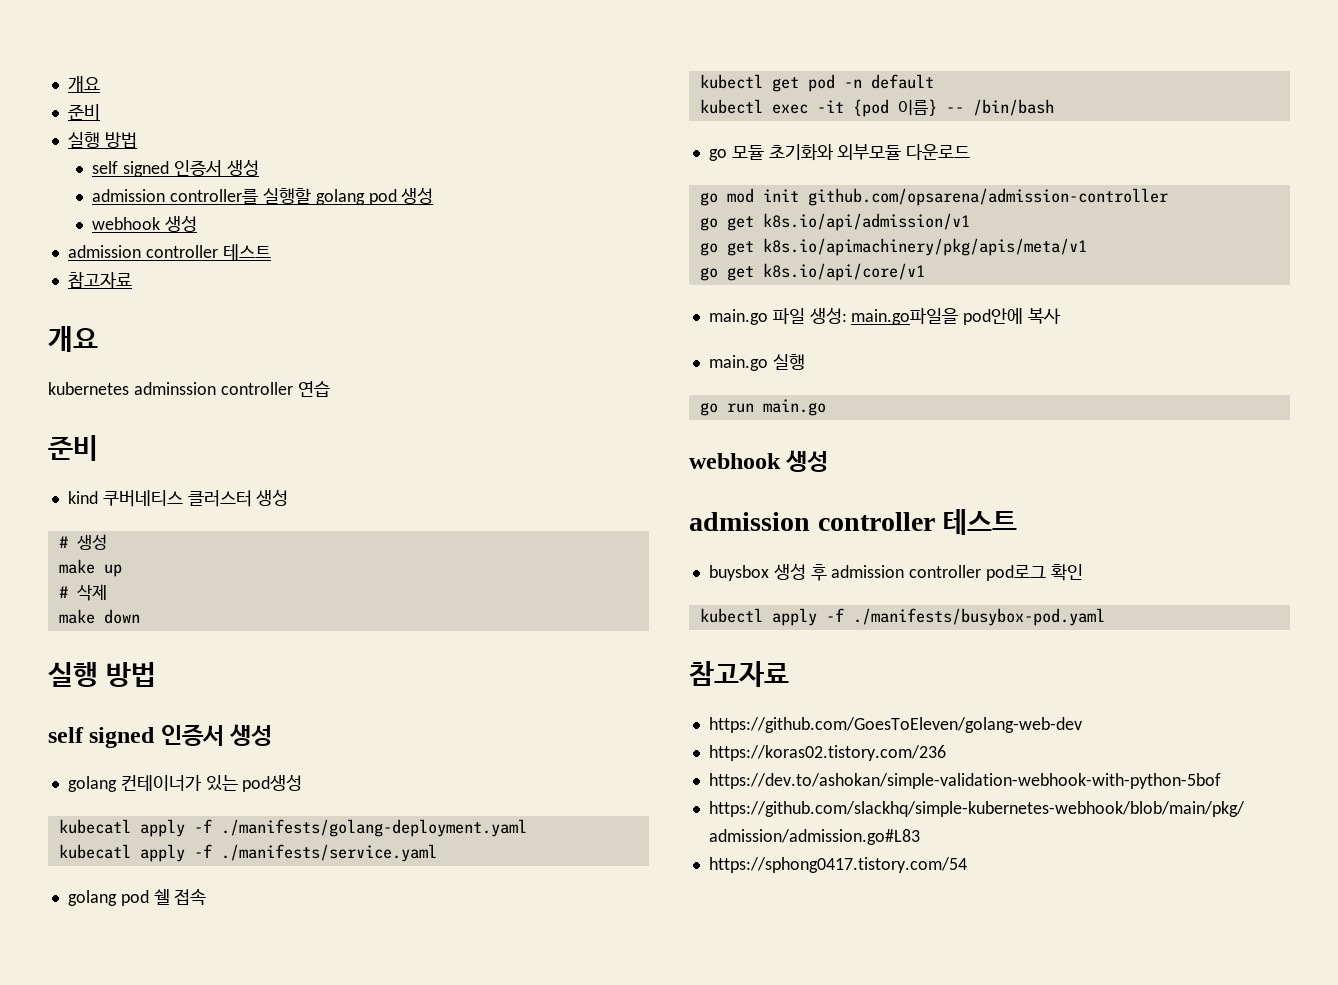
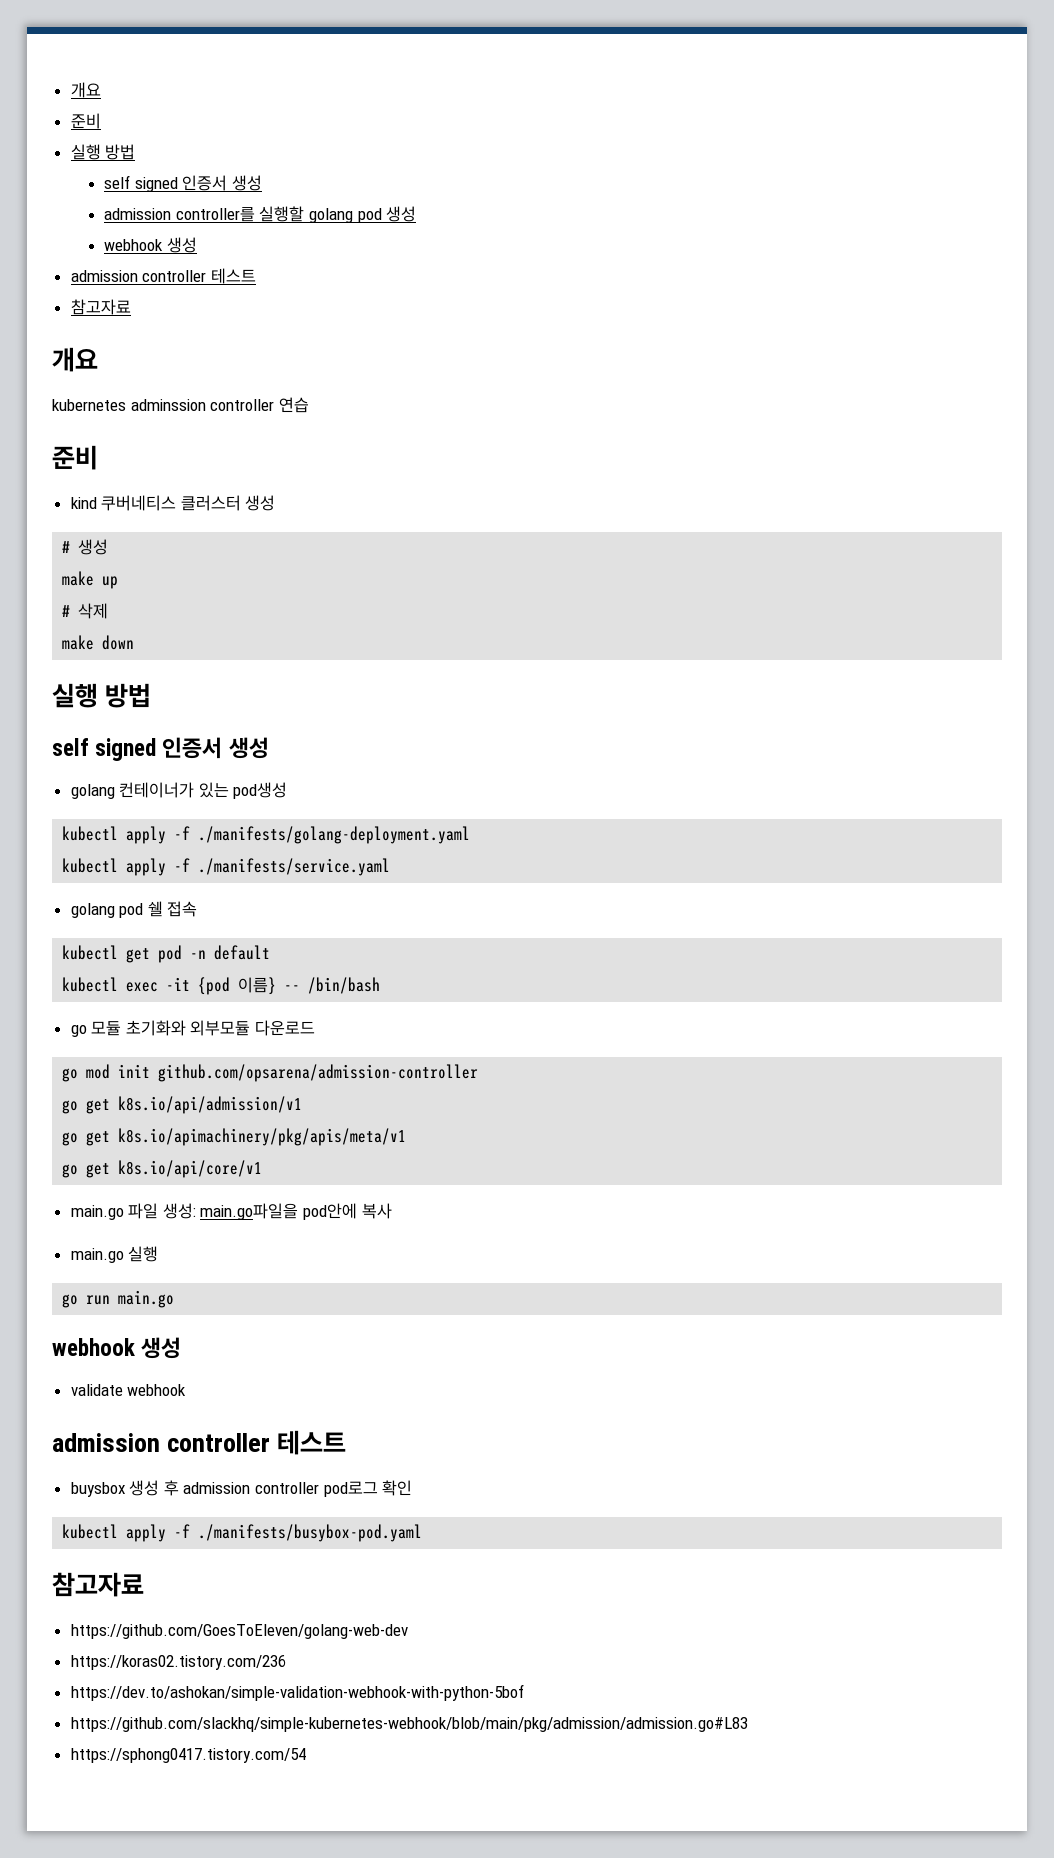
- kubecatl apply -f ./manifests/golang-deployment.yaml
+ kubectl apply -f ./manifests/golang-deployment.yaml
- kubecatl apply -f ./manifests/service.yaml
+ kubectl apply -f ./manifests/service.yaml
+ validate webhook

